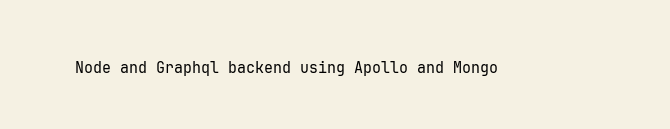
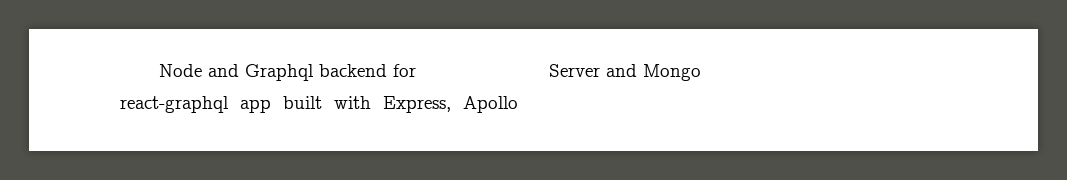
- Node and Graphql backend using Apollo and Mongo
+ Node and Graphql backend for react-graphql app built with Express, Apollo Server and Mongo

